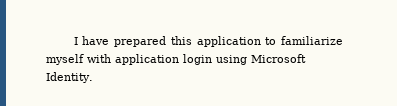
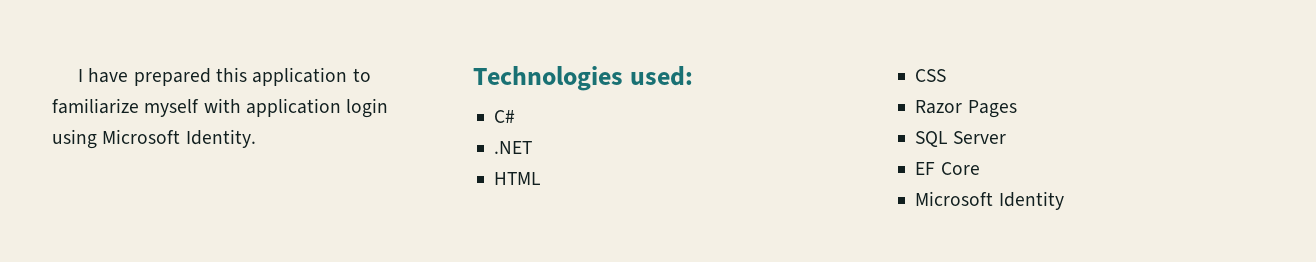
+ Technologies used:
+ C#
+ .NET
+ HTML
+ CSS
+ Razor Pages
+ SQL Server
+ EF Core
+ Microsoft Identity

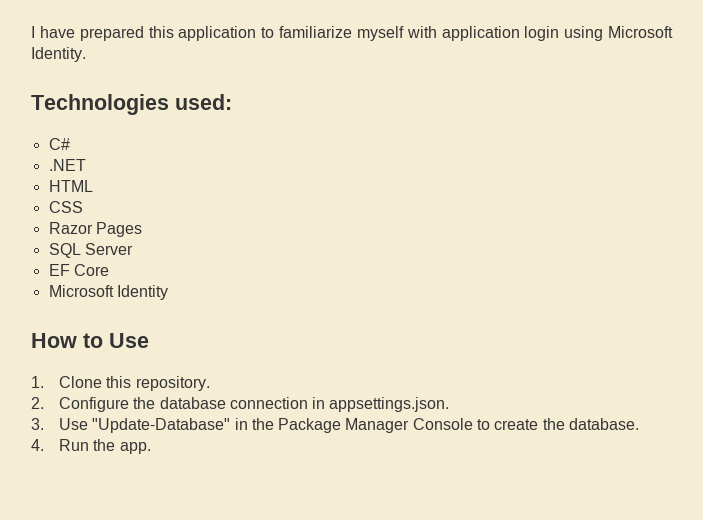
+ How to Use
+ 1. Clone this repository.
+ 2. Configure the database connection in appsettings.json.
+ 3. Use "Update-Database" in the Package Manager Console to create the database.
+ 4. Run the app.

